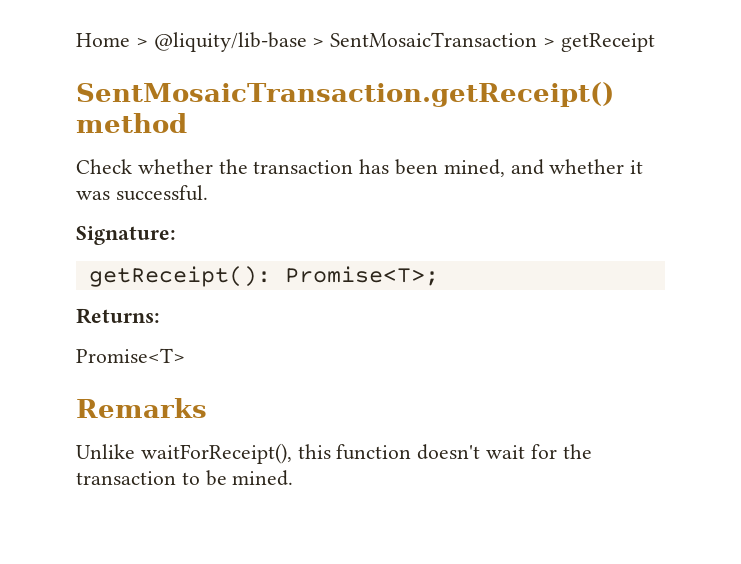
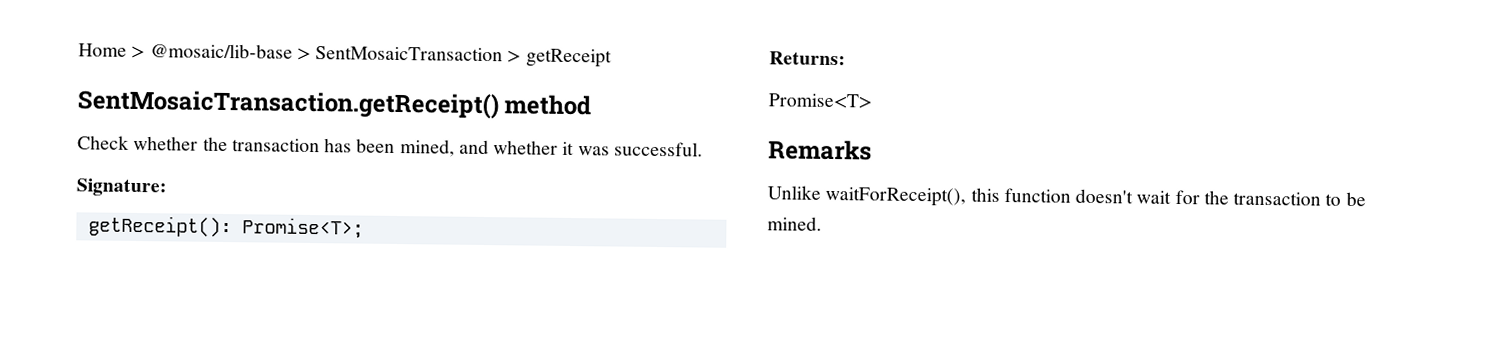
- Home > @liquity/lib-base > SentMosaicTransaction > getReceipt
+ Home > @mosaic/lib-base > SentMosaicTransaction > getReceipt

